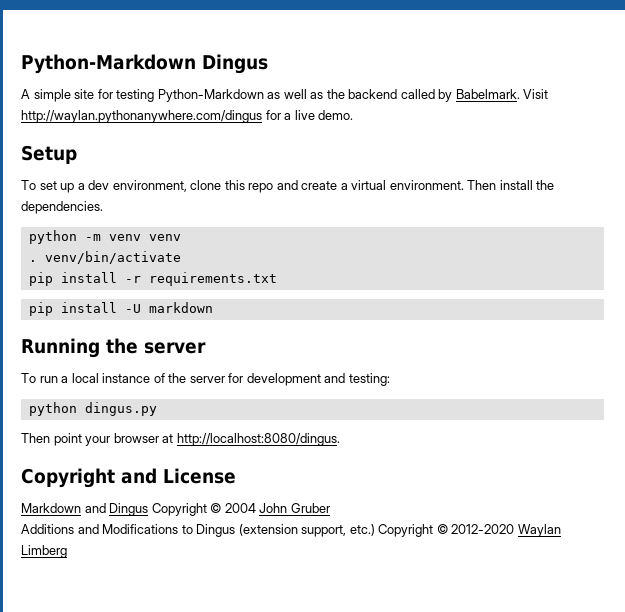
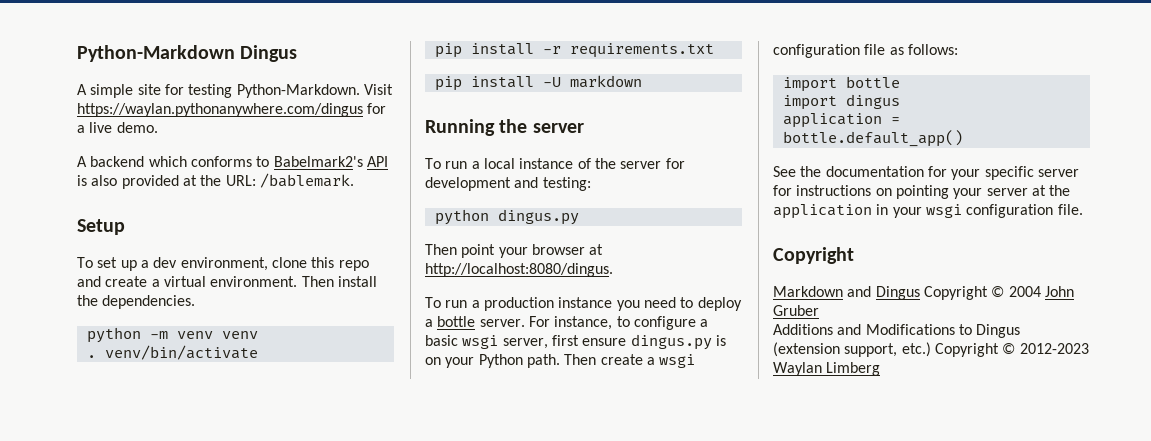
- A simple site for testing Python-Markdown as well as the backend called by Babelmark. Visit http://waylan.pythonanywhere.com/dingus for a live demo.
+ A simple site for testing Python-Markdown. Visit https://waylan.pythonanywhere.com/dingus for a live demo.
+ A backend which conforms to Babelmark2's API is also provided at the URL: /bablemark.
- Copyright and License
+ To run a production instance you need to deploy a bottle server. For instance, to configure a basic wsgi server, first ensure dingus.py is on your Python path. Then create a wsgi configuration file as follows:
+ import bottle
+ import dingus
+ application = bottle.default_app()
+ See the documentation for your specific server for instructions on pointing your server at the application in your wsgi configuration file.
+ Copyright
- Additions and Modifications to Dingus (extension support, etc.) Copyright © 2012-2020 Waylan Limberg
+ Additions and Modifications to Dingus (extension support, etc.) Copyright © 2012-2023 Waylan Limberg

